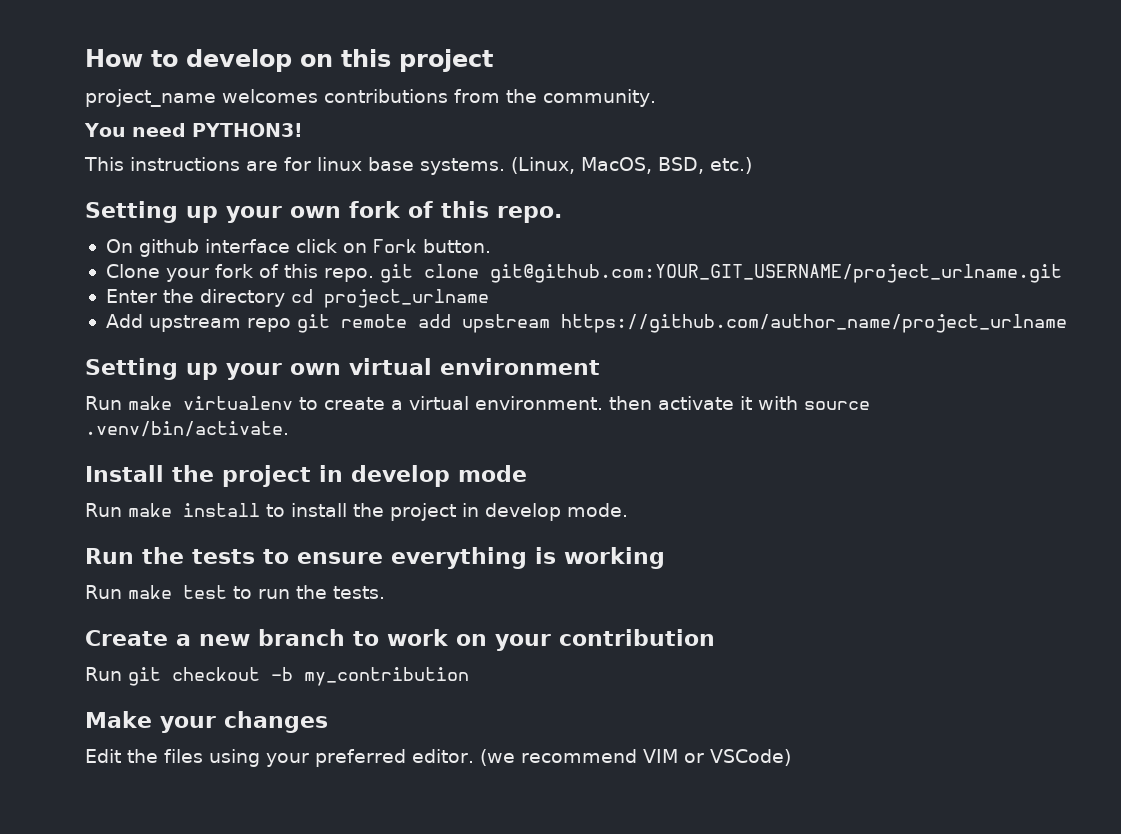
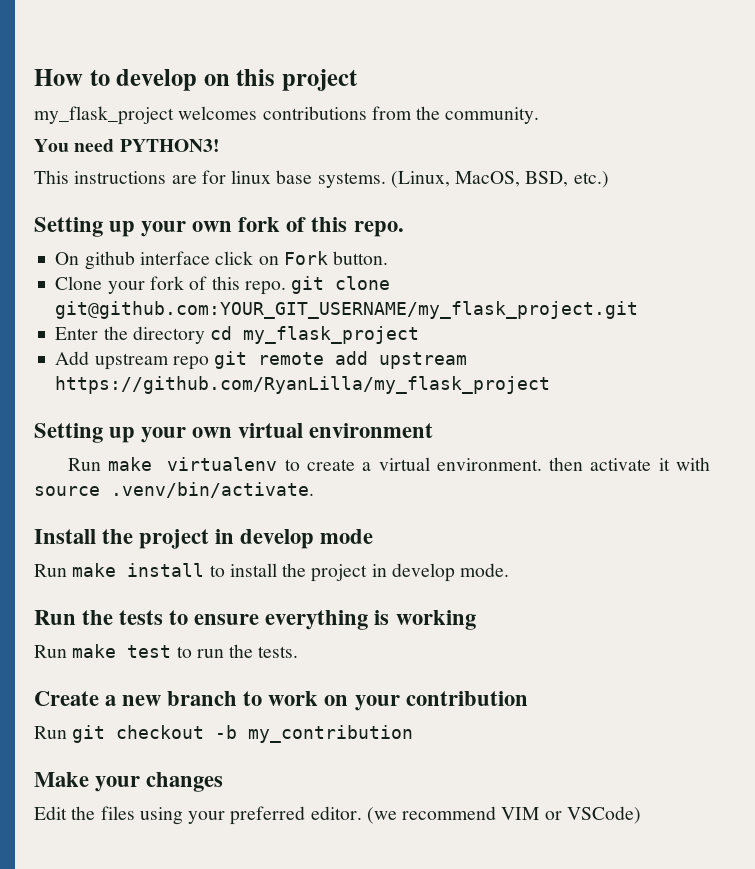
- project_name welcomes contributions from the community.
+ my_flask_project welcomes contributions from the community.
- Clone your fork of this repo. git clone git@github.com:YOUR_GIT_USERNAME/project_urlname.git
+ Clone your fork of this repo. git clone git@github.com:YOUR_GIT_USERNAME/my_flask_project.git
- Enter the directory cd project_urlname
+ Enter the directory cd my_flask_project
- Add upstream repo git remote add upstream https://github.com/author_name/project_urlname
+ Add upstream repo git remote add upstream https://github.com/RyanLilla/my_flask_project

